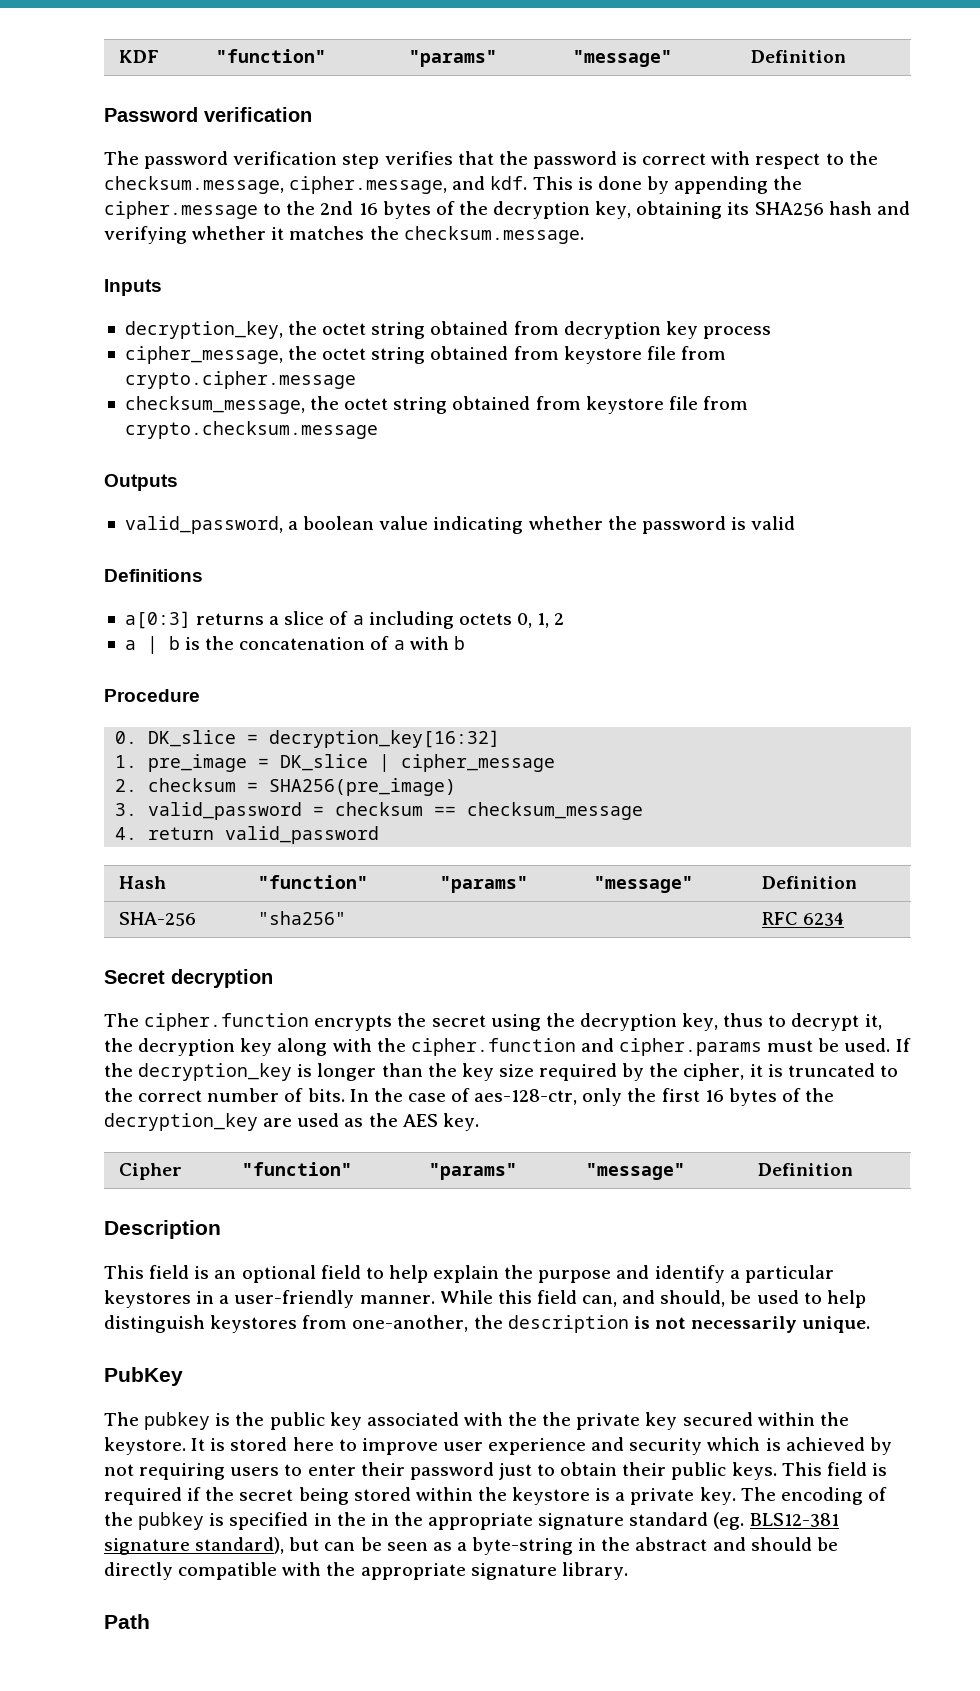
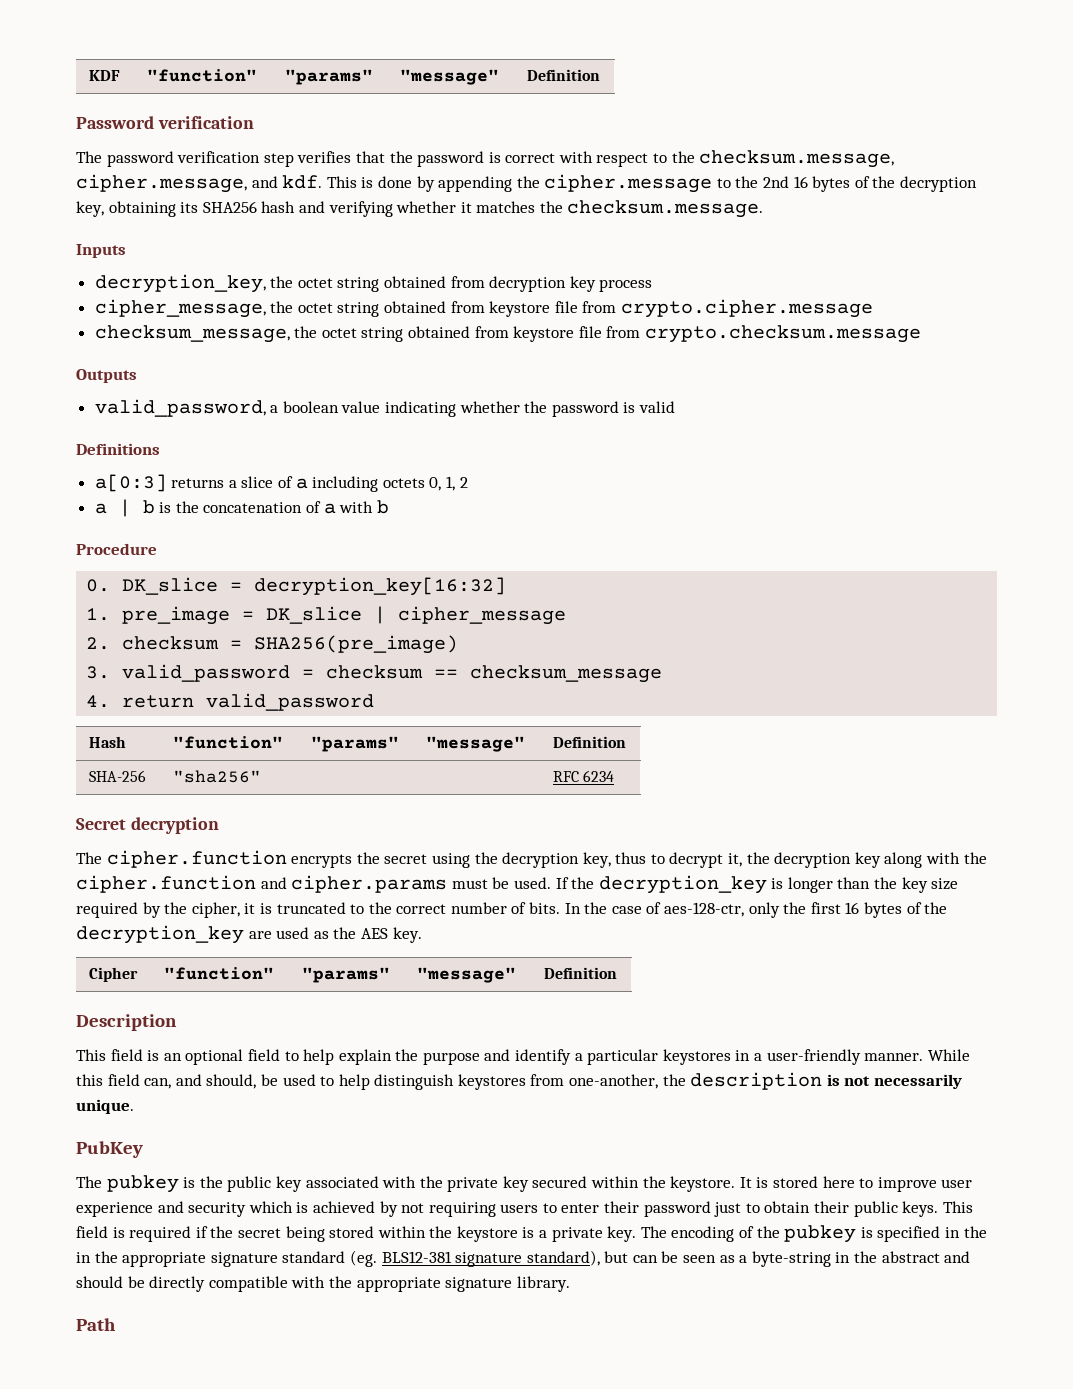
- The pubkey is the public key associated with the the private key secured within the keystore.
+ The pubkey is the public key associated with the private key secured within the keystore.

